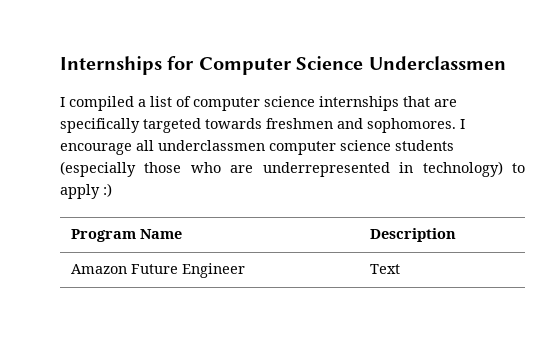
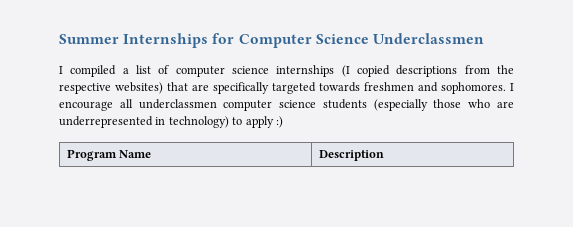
- Internships for Computer Science Underclassmen
+ Summer Internships for Computer Science Underclassmen
- I compiled a list of computer science internships that are specifically targeted towards freshmen and sophomores.
+ I compiled a list of computer science internships (I copied descriptions from the respective websites) that are specifically targeted towards freshmen and sophomores.
- Amazon Future Engineer | Text

